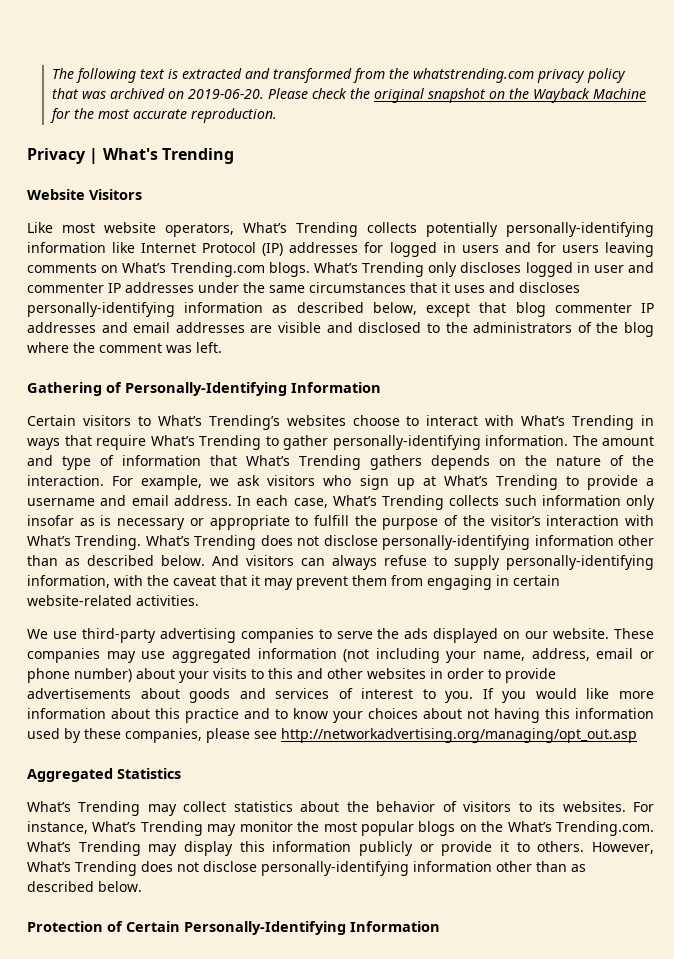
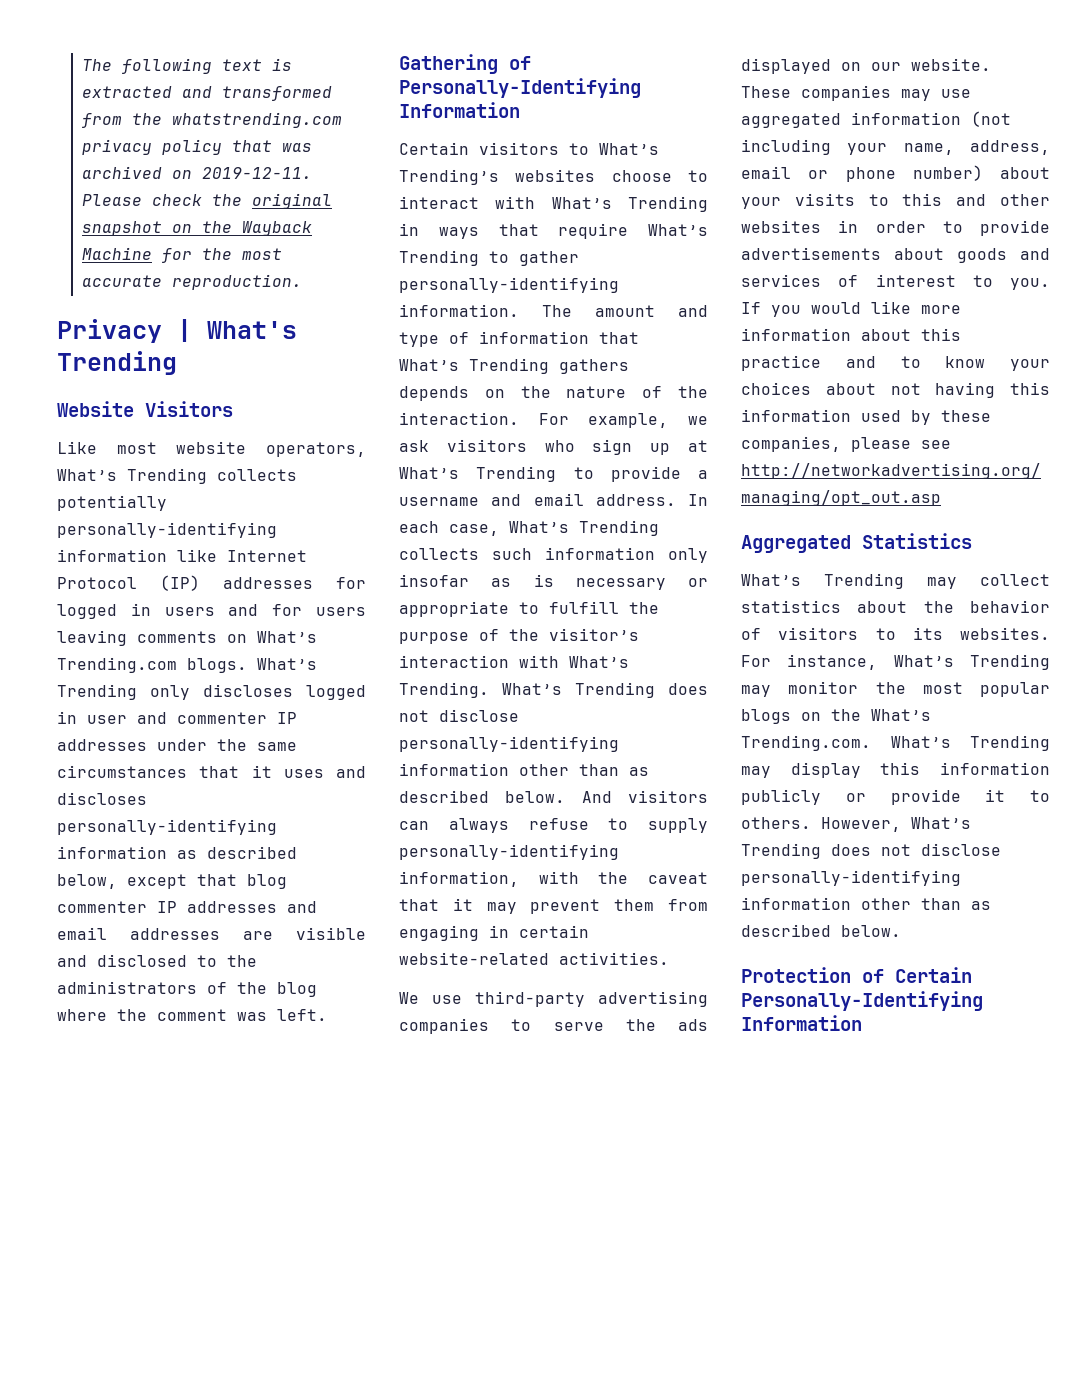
- The following text is extracted and transformed from the whatstrending.com privacy policy that was archived on 2019-06-20.
+ The following text is extracted and transformed from the whatstrending.com privacy policy that was archived on 2019-12-11.

